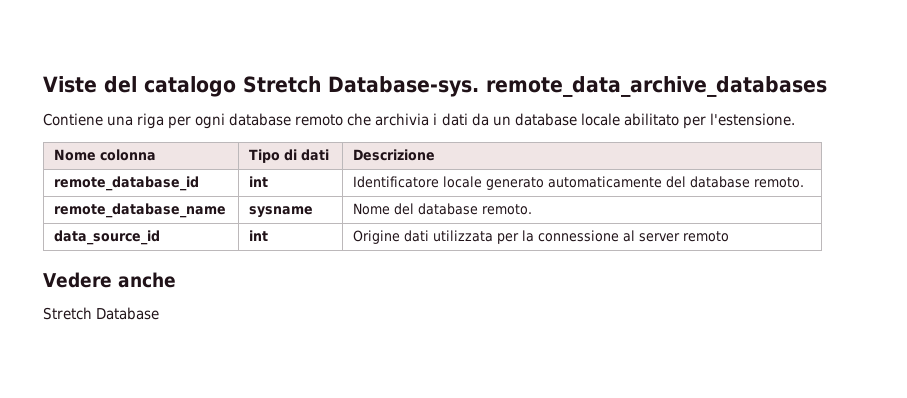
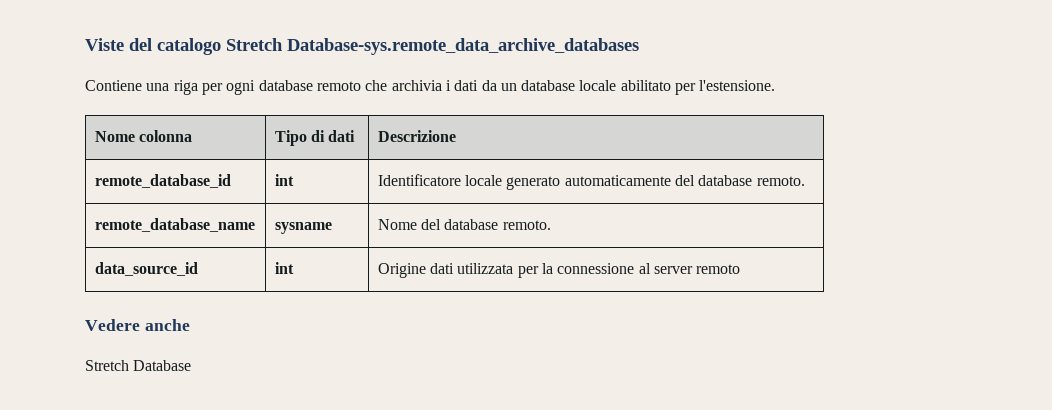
- Viste del catalogo Stretch Database-sys. remote_data_archive_databases
+ Viste del catalogo Stretch Database-sys.remote_data_archive_databases

